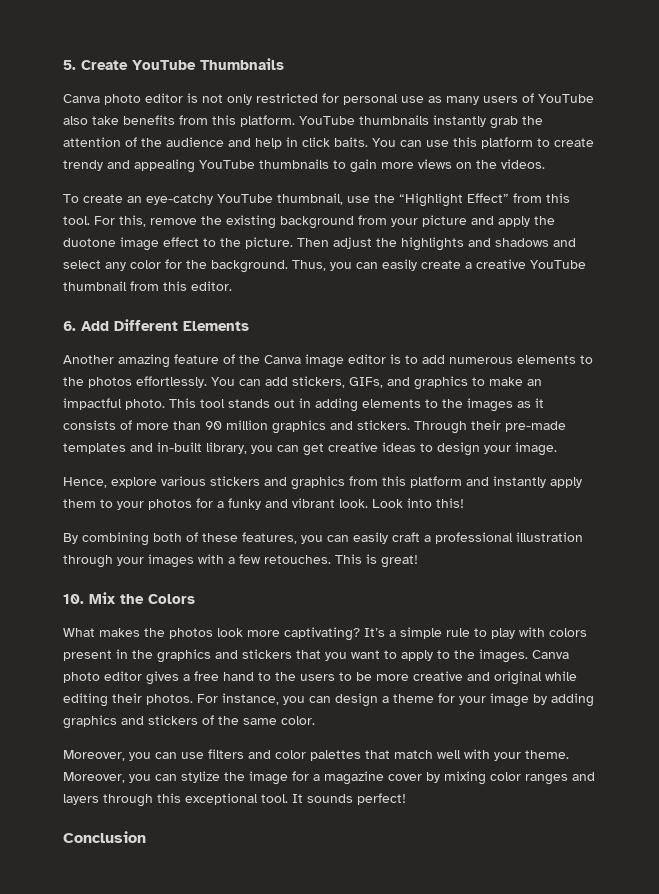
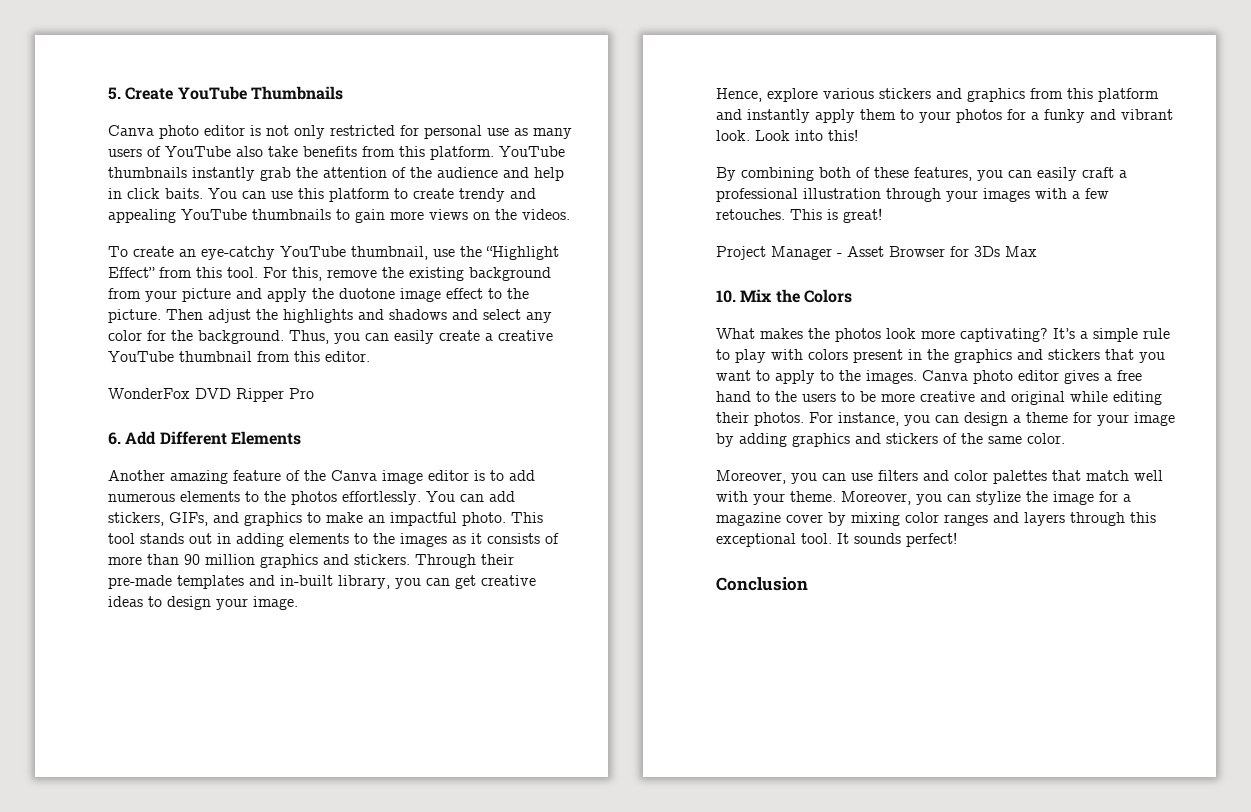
+ WonderFox DVD Ripper Pro
+ Project Manager - Asset Browser for 3Ds Max

